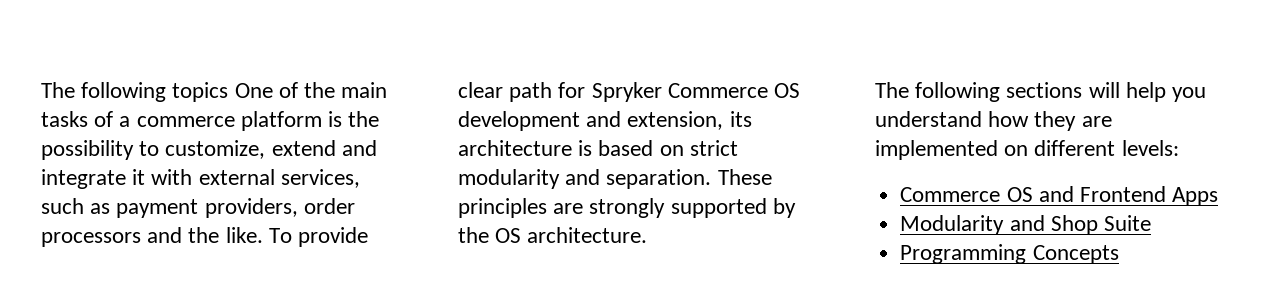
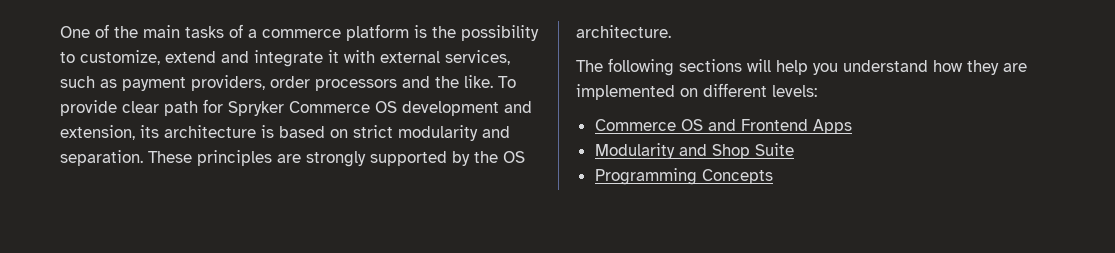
- The following topics One of the main tasks of a commerce platform is the possibility to customize, extend and integrate it with external services, such as payment providers, order processors and the like.
+ One of the main tasks of a commerce platform is the possibility to customize, extend and integrate it with external services, such as payment providers, order processors and the like.

